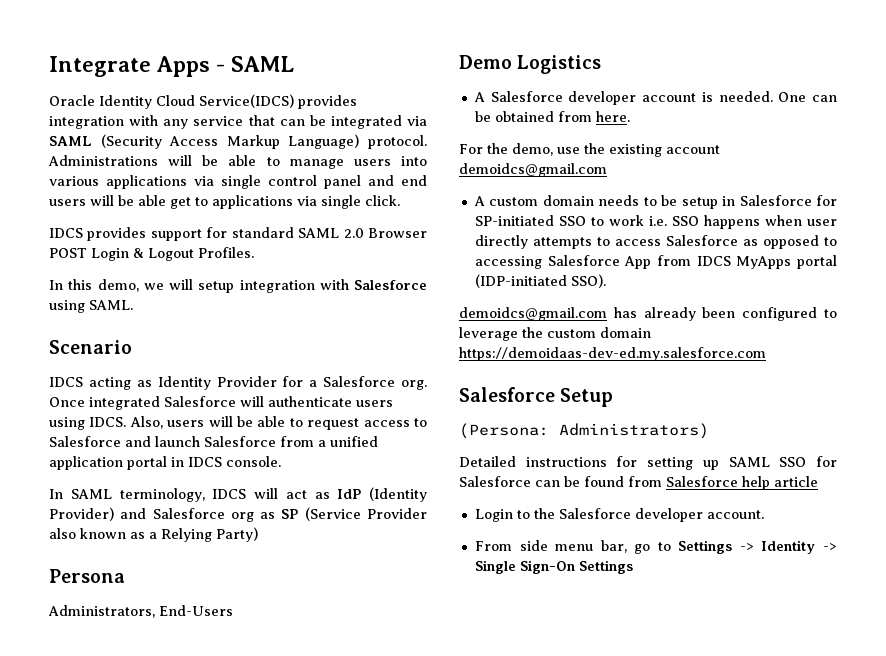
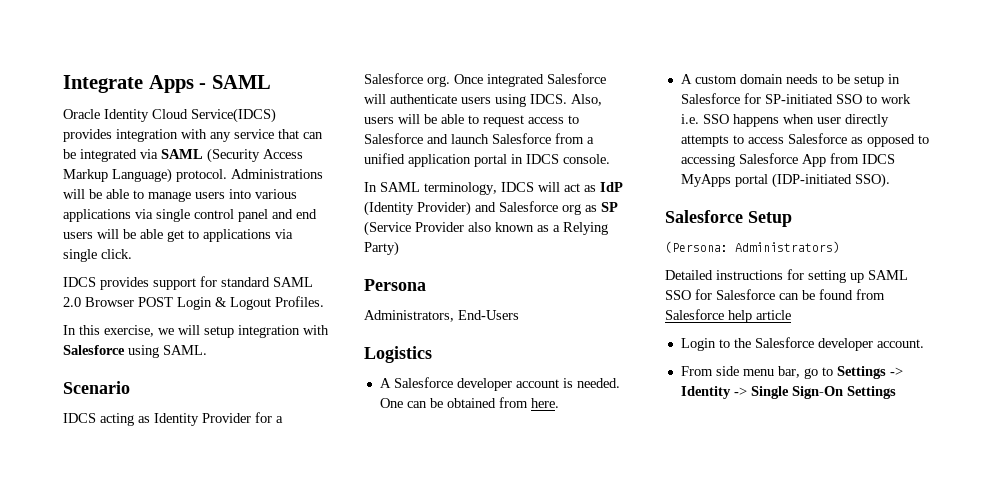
- In this demo, we will setup integration with Salesforce using SAML.
+ In this exercise, we will setup integration with Salesforce using SAML.
- Demo Logistics
+ Logistics
- For the demo, use the existing account demoidcs@gmail.com
- demoidcs@gmail.com has already been configured to leverage the custom domain https://demoidaas-dev-ed.my.salesforce.com

